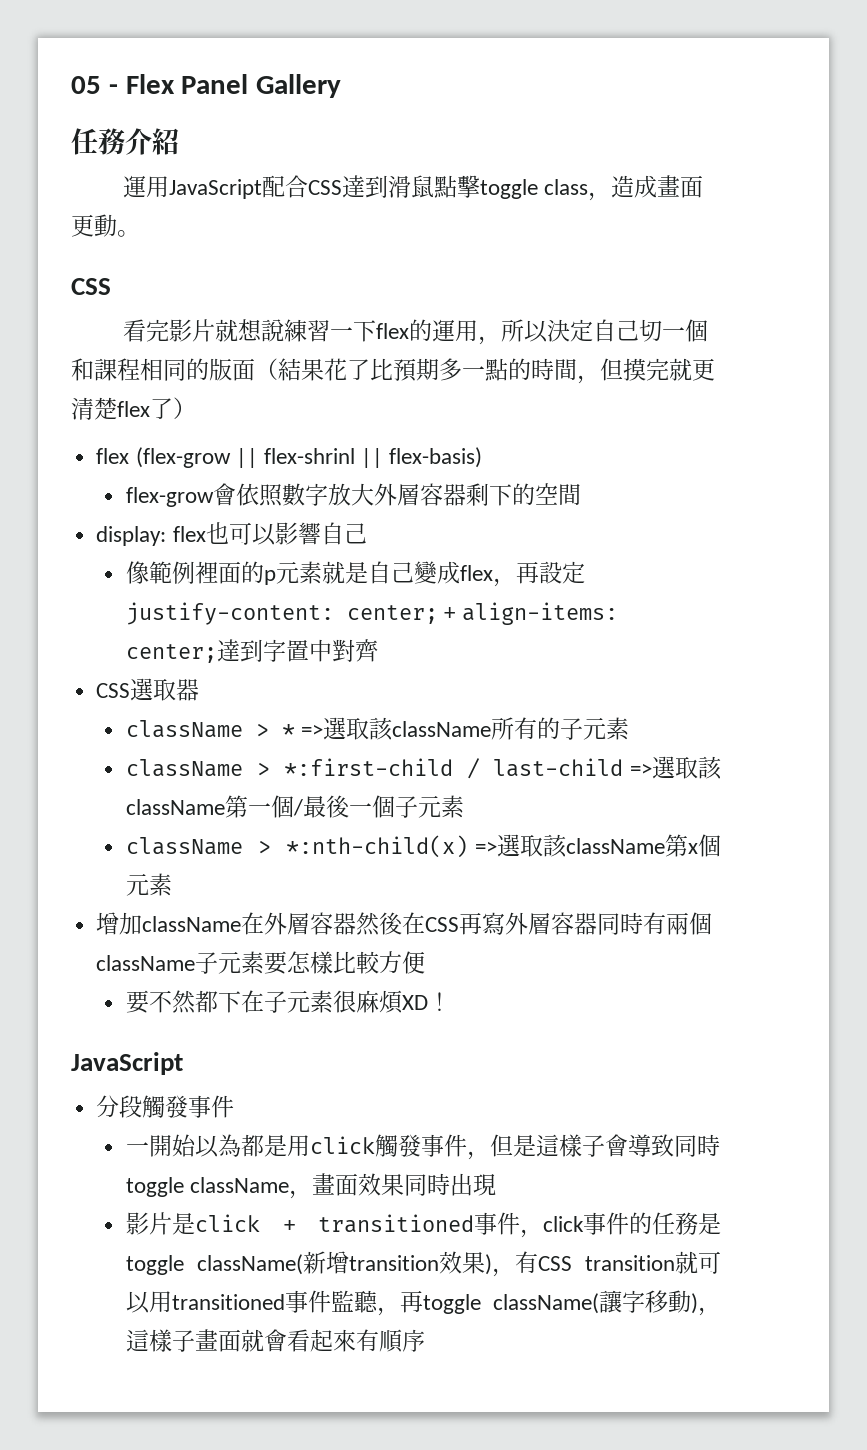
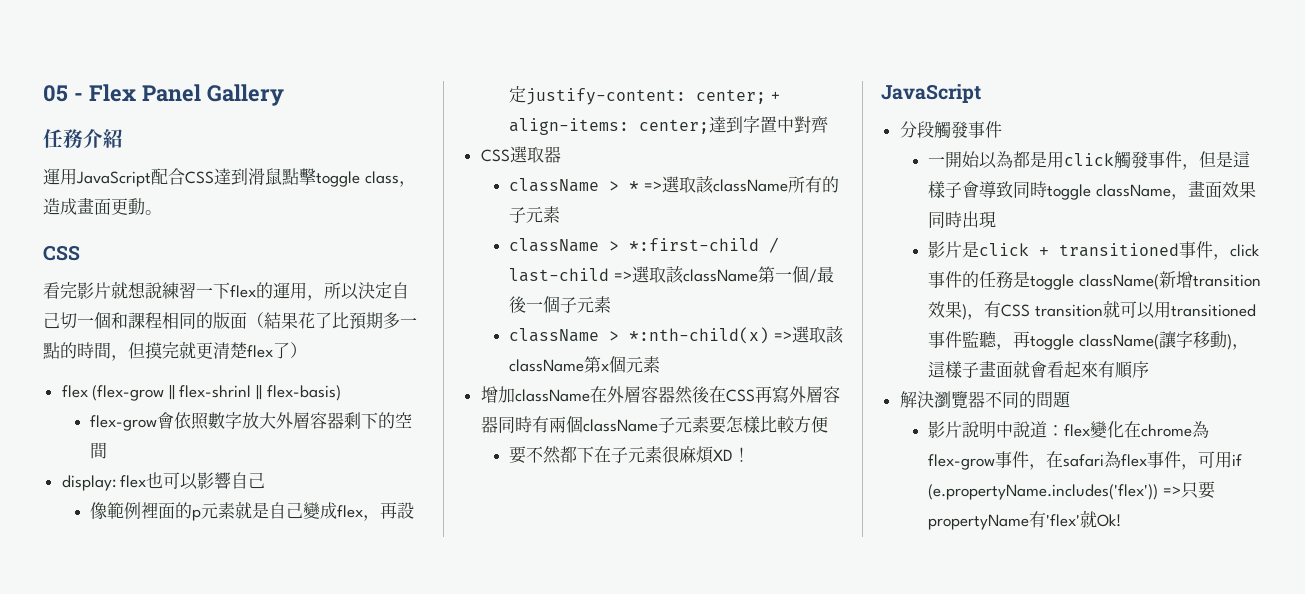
+ 解決瀏覽器不同的問題
+ 影片說明中說道：flex變化在chrome為flex-grow事件，在safari為flex事件，可用if (e.propertyName.includes('flex')) =>只要propertyName有'flex'就Ok!

